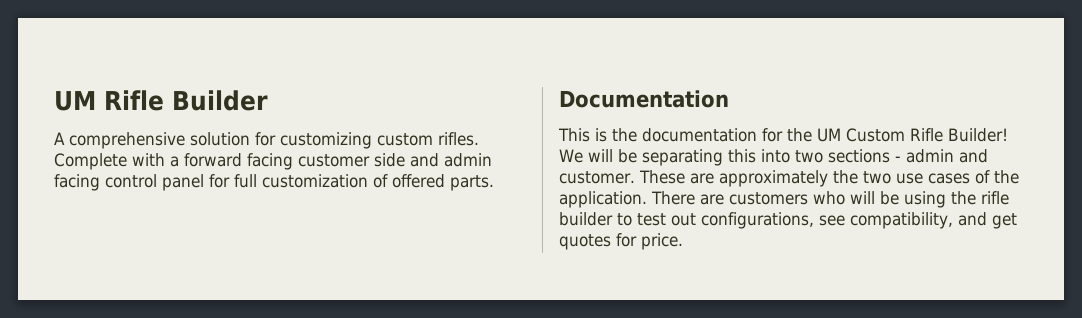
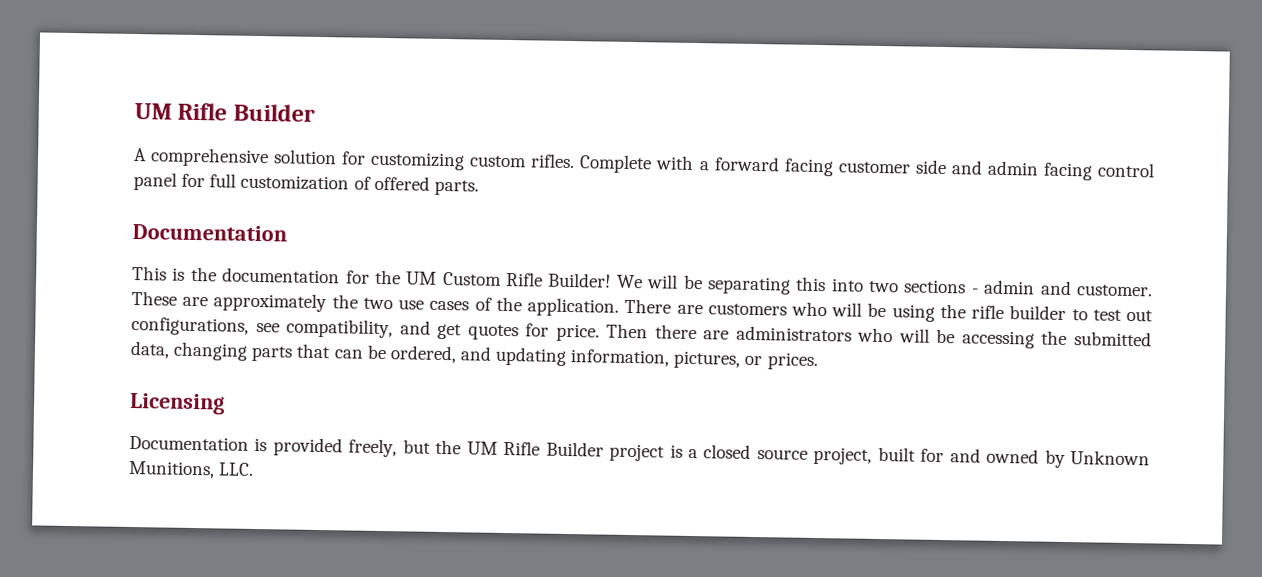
+ Then there are administrators who will be accessing the submitted data, changing parts that can be ordered, and updating information, pictures, or prices.
+ Licensing
+ Documentation is provided freely, but the UM Rifle Builder project is a closed source project, built for and owned by Unknown Munitions, LLC.

